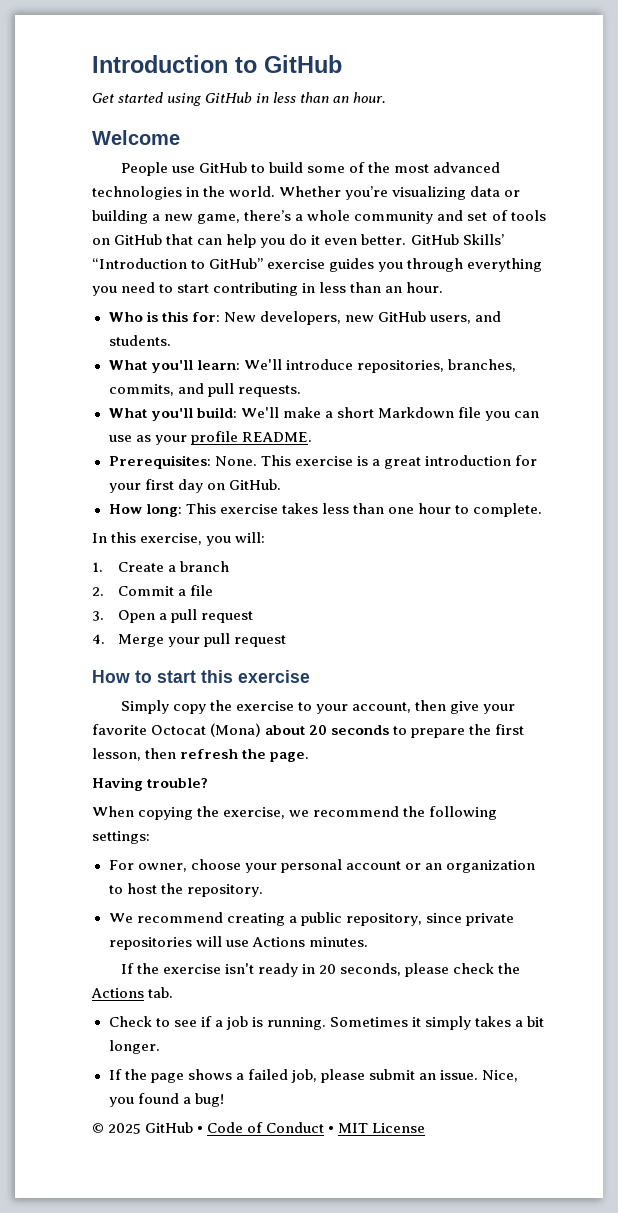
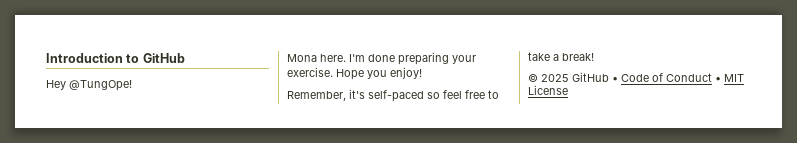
- Get started using GitHub in less than an hour.
- Welcome
- People use GitHub to build some of the most advanced technologies in the world. Whether you’re visualizing data or building a new game, there’s a whole community and set of tools on GitHub that can help you do it even better. GitHub Skills’ “Introduction to GitHub” exercise guides you through everything you need to start contributing in less than an hour.
- Who is this for: New developers, new GitHub users, and students.
- What you'll learn: We'll introduce repositories, branches, commits, and pull requests.
- What you'll build: We'll make a short Markdown file you can use as your profile README.
- Prerequisites: None. This exercise is a great introduction for your first day on GitHub.
- How long: This exercise takes less than one hour to complete.
- In this exercise, you will:
- 1. Create a branch
- 2. Commit a file
- 3. Open a pull request
- 4. Merge your pull request
- How to start this exercise
- Simply copy the exercise to your account, then give your favorite Octocat (Mona) about 20 seconds to prepare the first lesson, then refresh the page.
- Having trouble?
- When copying the exercise, we recommend the following settings:
- For owner, choose your personal account or an organization to host the repository.
- We recommend creating a public repository, since private repositories will use Actions minutes.
- If the exercise isn't ready in 20 seconds, please check the Actions tab.
- Check to see if a job is running. Sometimes it simply takes a bit longer.
- If the page shows a failed job, please submit an issue. Nice, you found a bug!
+ Hey @TungOpe!
+ Mona here. I'm done preparing your exercise. Hope you enjoy!
+ Remember, it's self-paced so feel free to take a break!

